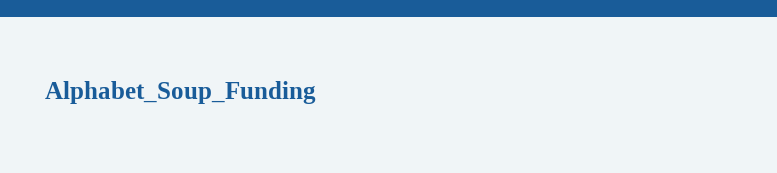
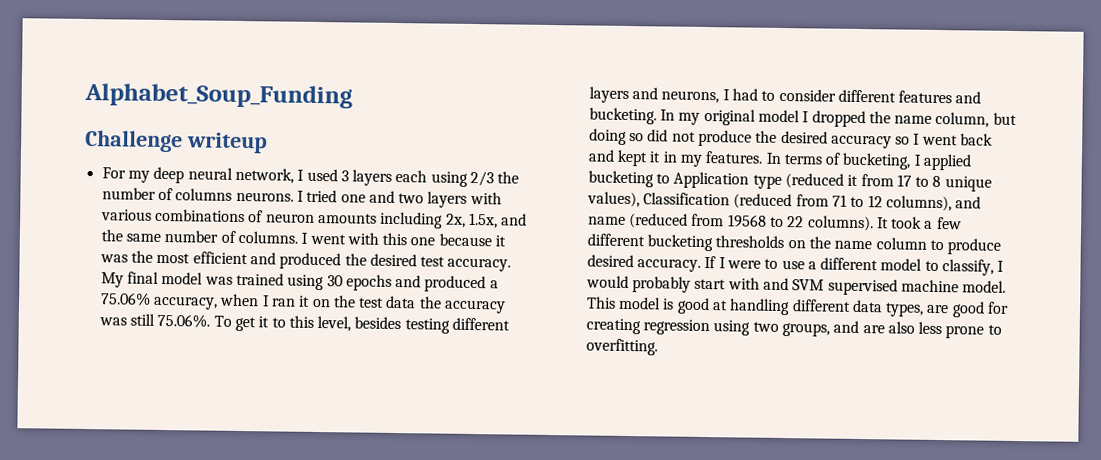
+ Challenge writeup
+ For my deep neural network, I used 3 layers each using 2/3 the number of columns neurons. I tried one and two layers with various combinations of neuron amounts including 2x, 1.5x, and the same number of columns. I went with this one because it was the most efficient and produced the desired test accuracy. My final model was trained using 30 epochs and produced a 75.06% accuracy, when I ran it on the test data the accuracy was still 75.06%. To get it to this level, besides testing different layers and neurons, I had to consider different features and bucketing. In my original model I dropped the name column, but doing so did not produce the desired accuracy so I went back and kept it in my features. In terms of bucketing, I applied bucketing to Application type (reduced it from 17 to 8 unique values), Classification (reduced from 71 to 12 columns), and name (reduced from 19568 to 22 columns). It took a few different bucketing thresholds on the name column to produce desired accuracy. If I were to use a different model to classify, I would probably start with and SVM supervised machine model. This model is good at handling different data types, are good for creating regression using two groups, and are also less prone to overfitting.

